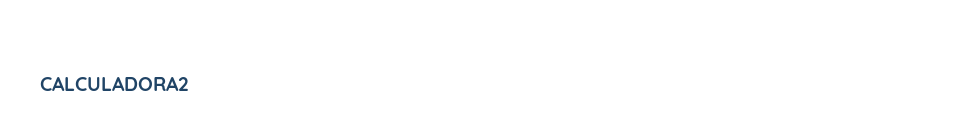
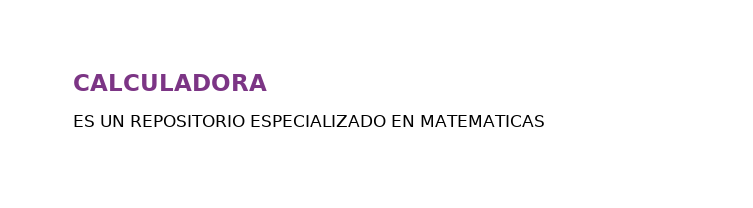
- CALCULADORA2
+ CALCULADORA
+ ES UN REPOSITORIO ESPECIALIZADO EN MATEMATICAS

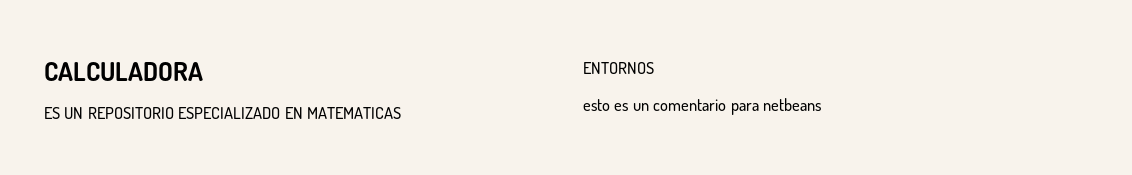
+ ENTORNOS
+ esto es un comentario para netbeans

